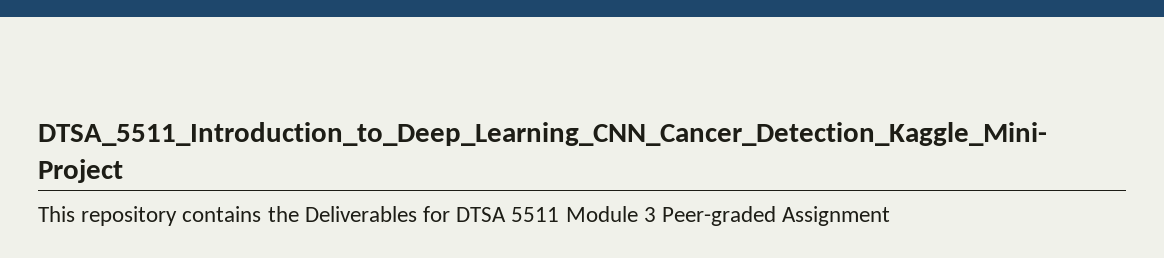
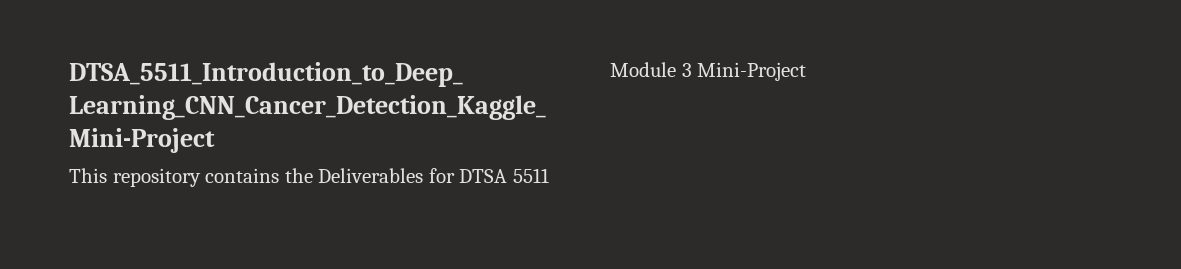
- This repository contains the Deliverables for DTSA 5511 Module 3 Peer-graded Assignment
+ This repository contains the Deliverables for DTSA 5511 Module 3 Mini-Project

